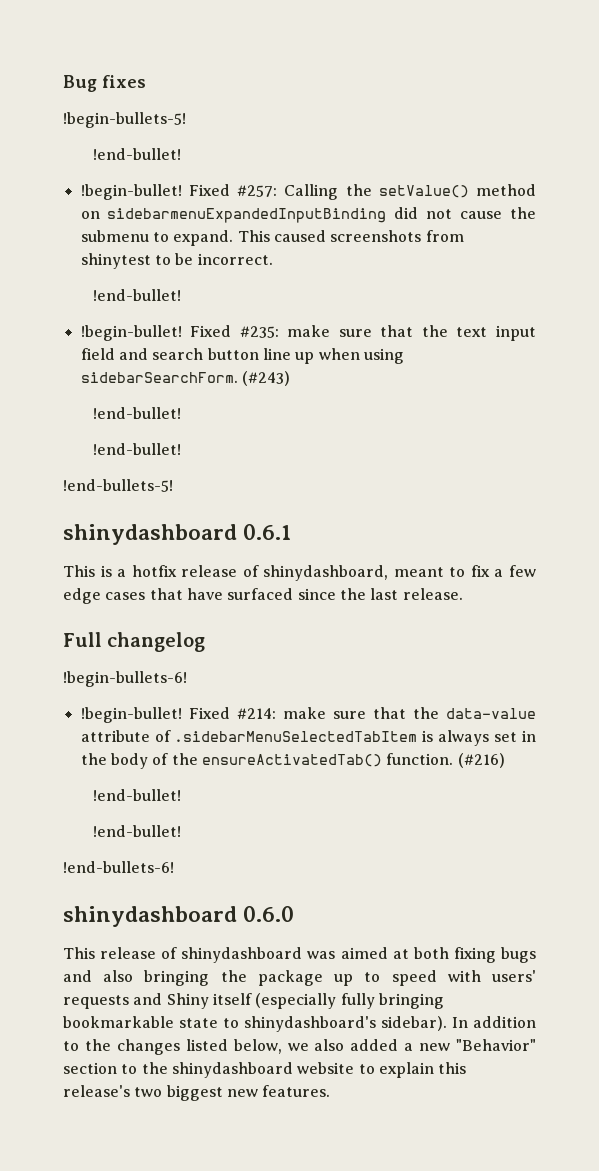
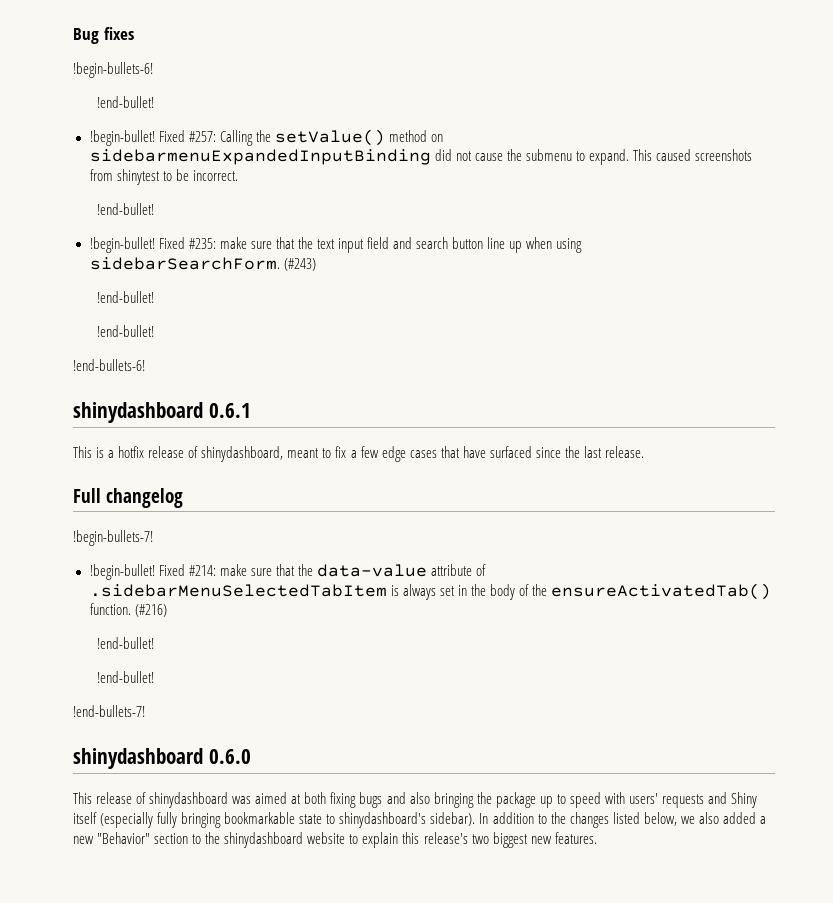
- !begin-bullets-5!
+ !begin-bullets-6!
- !end-bullets-5!
+ !end-bullets-6!
- !begin-bullets-6!
+ !begin-bullets-7!
- !end-bullets-6!
+ !end-bullets-7!

